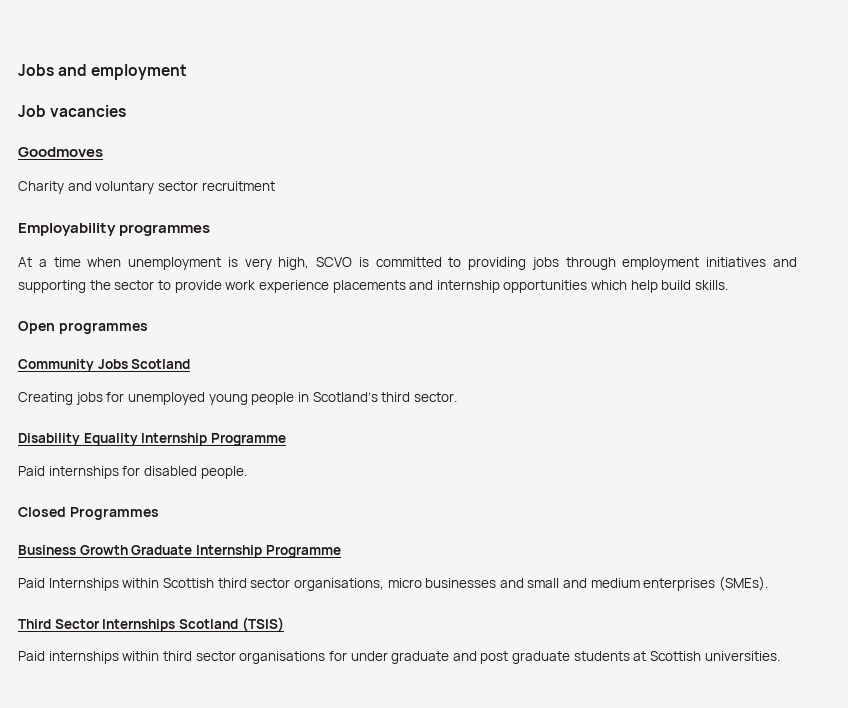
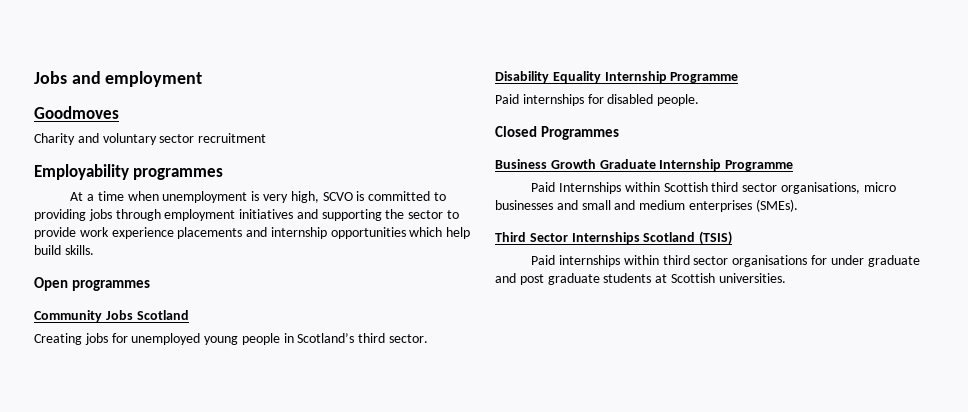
- Job vacancies

